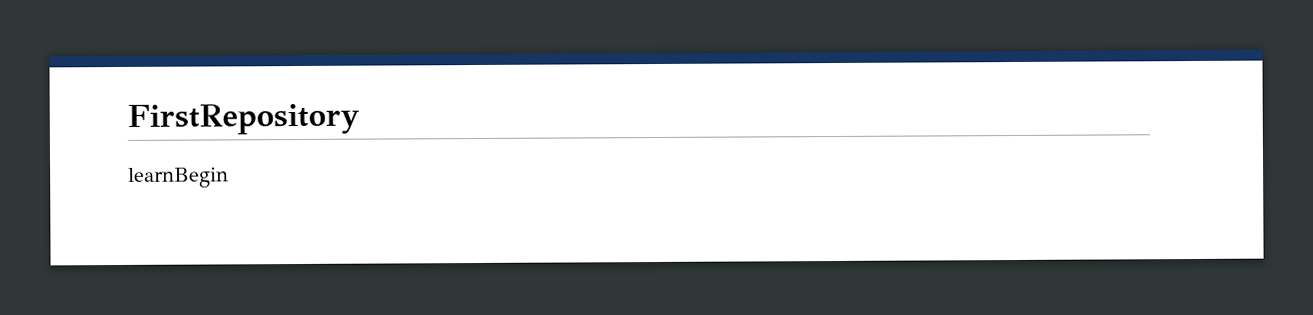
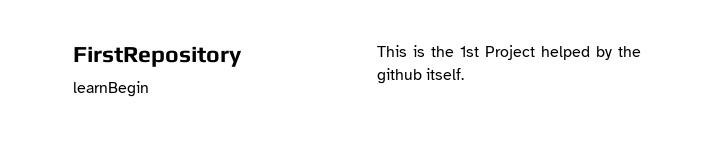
+ This is the 1st Project helped by the github itself.

